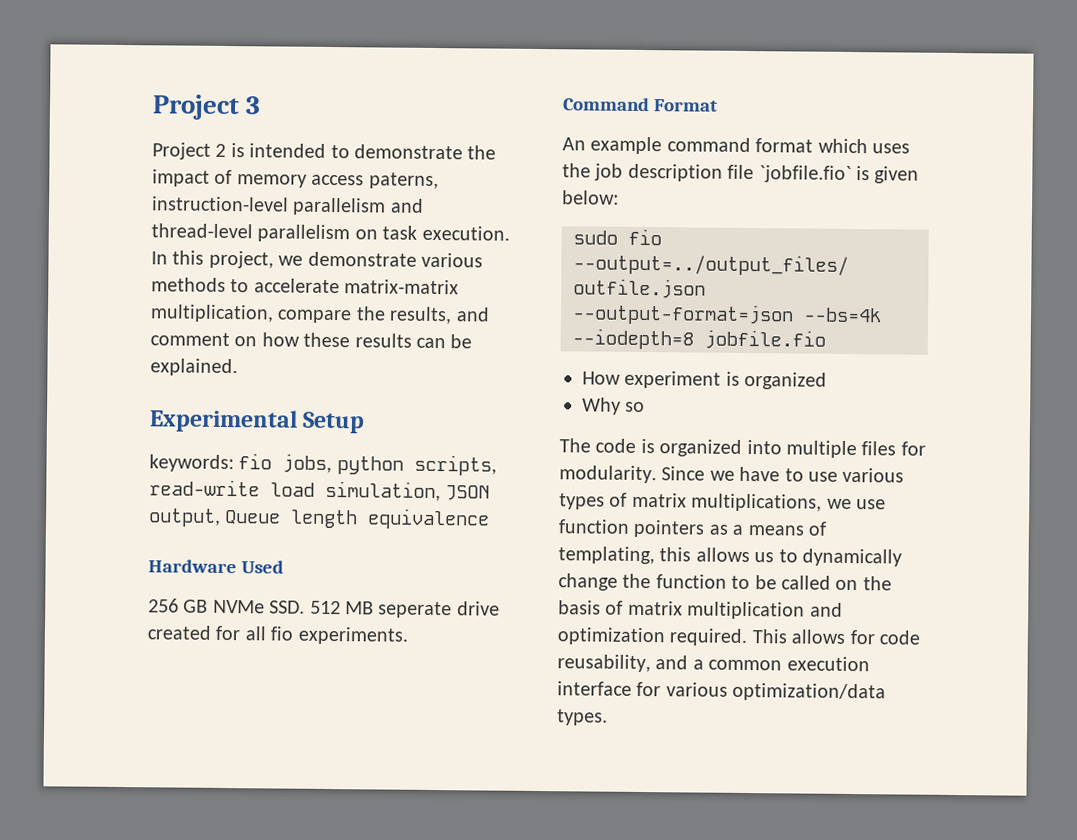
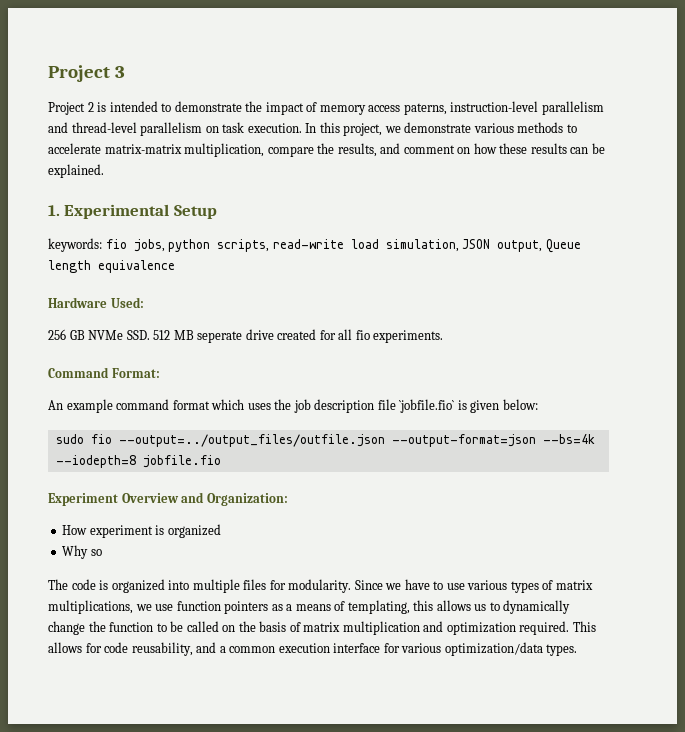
- Experimental Setup
+ 1. Experimental Setup
- Hardware Used
+ Hardware Used:
- Command Format
+ Command Format:
+ Experiment Overview and Organization:

